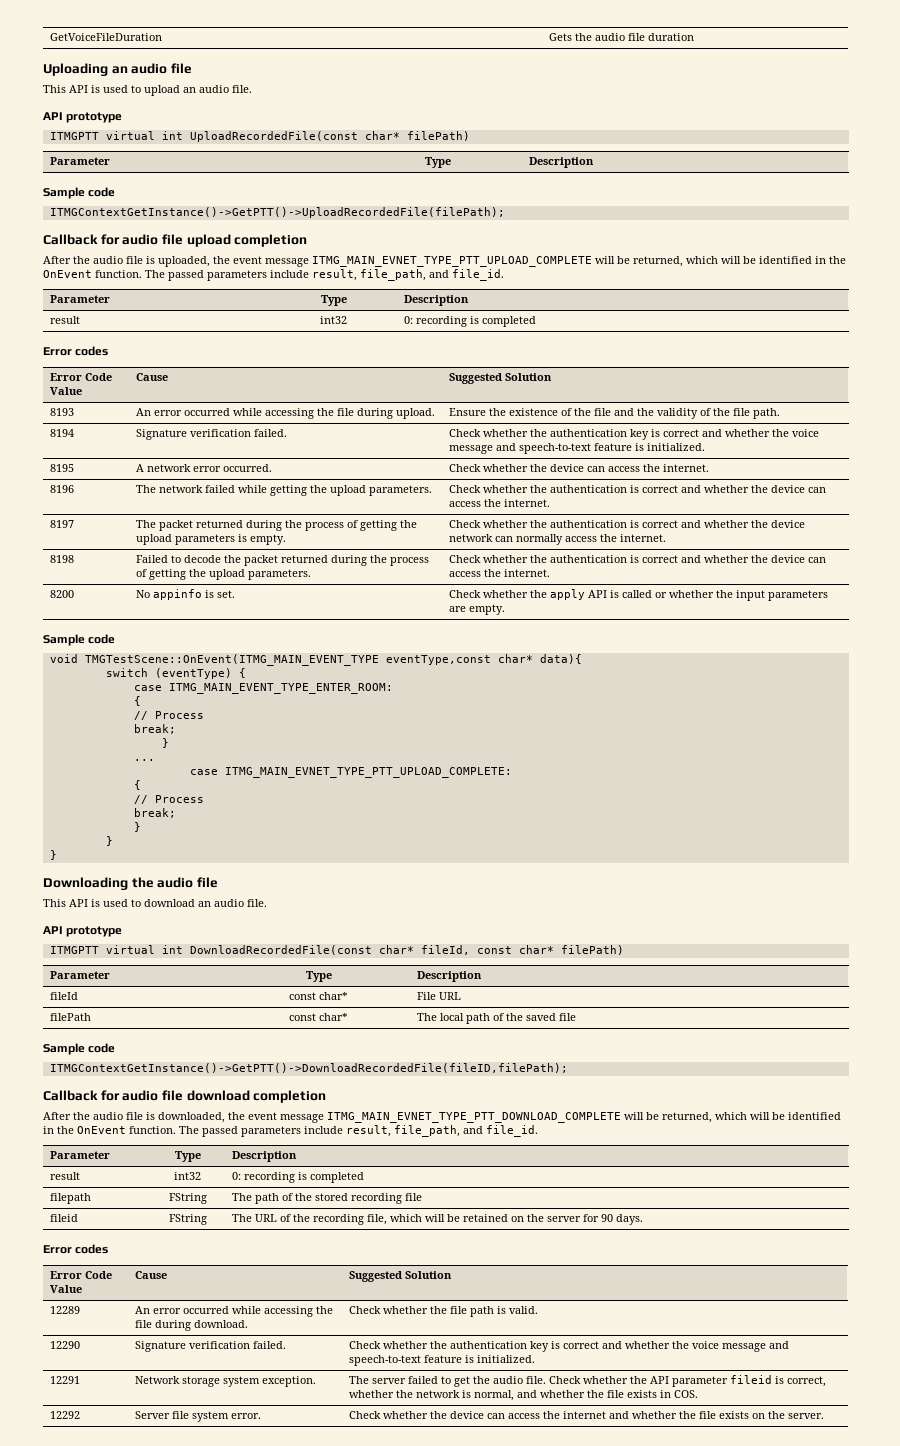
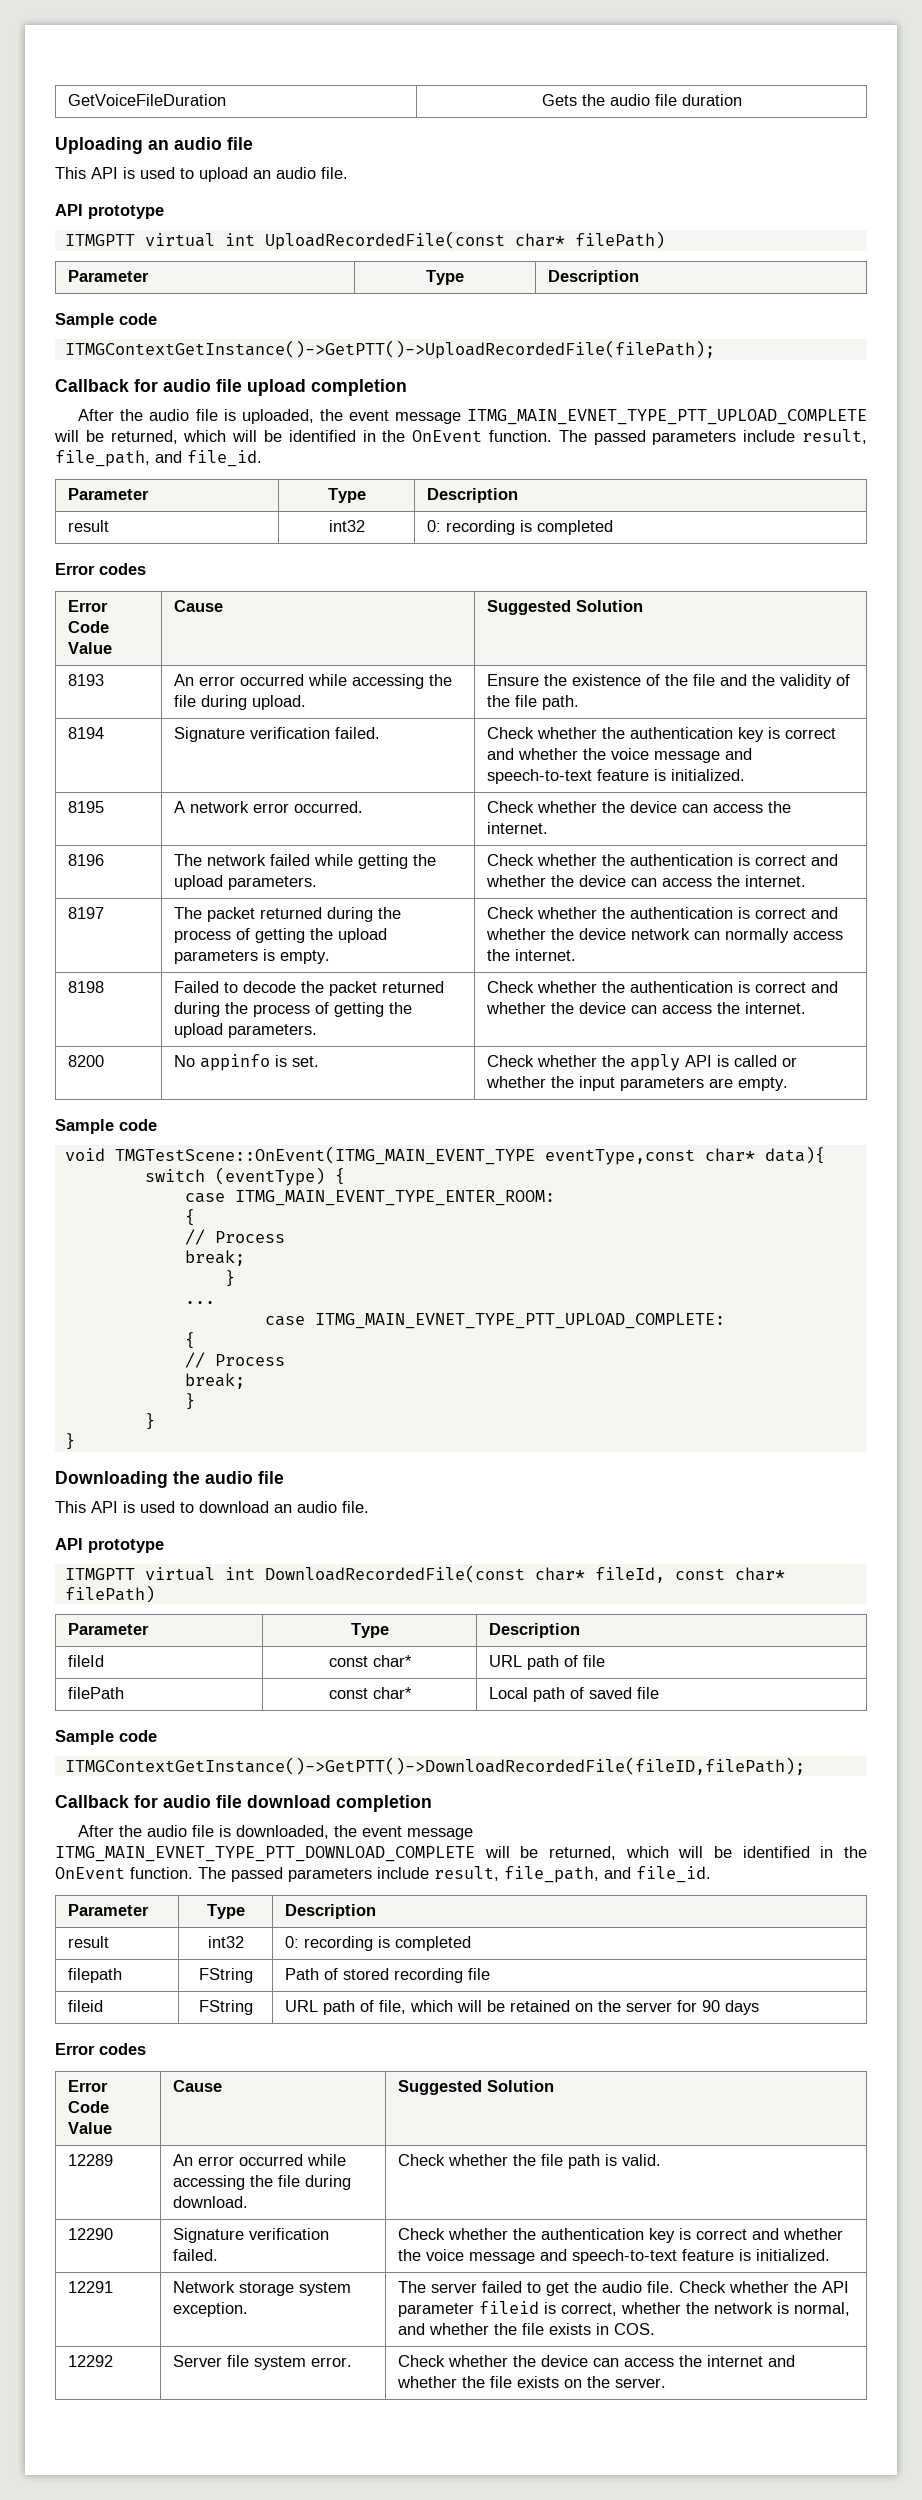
- fileId | const char* | File URL
+ fileId | const char* | URL path of file
- filePath | const char* | The local path of the saved file
+ filePath | const char* | Local path of saved file
- filepath | FString | The path of the stored recording file
+ filepath | FString | Path of stored recording file
- fileid | FString | The URL of the recording file, which will be retained on the server for 90 days.
+ fileid | FString | URL path of file, which will be retained on the server for 90 days

